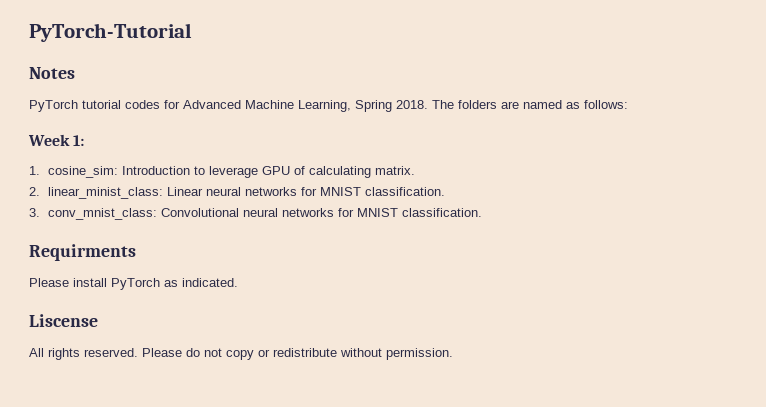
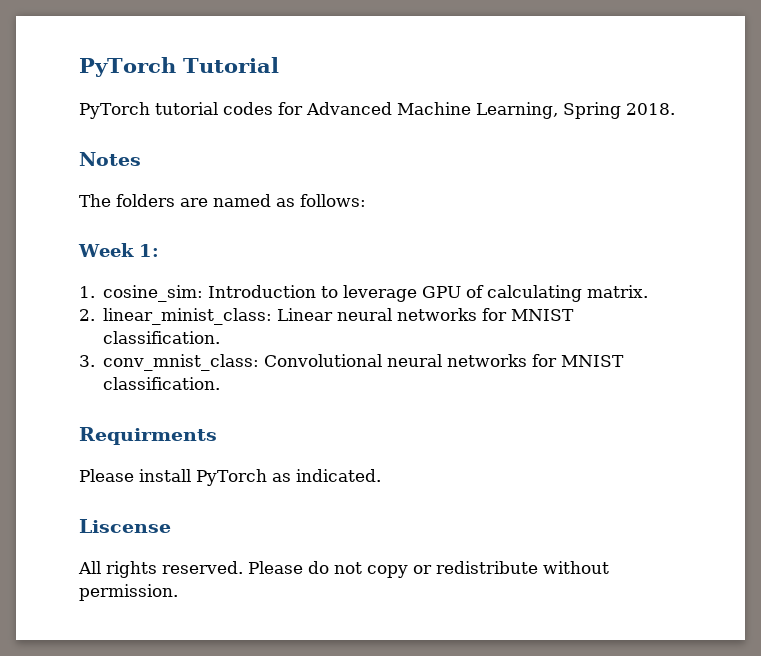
- PyTorch-Tutorial
- Notes
+ PyTorch Tutorial
- PyTorch tutorial codes for Advanced Machine Learning, Spring 2018. The folders are named as follows:
+ PyTorch tutorial codes for Advanced Machine Learning, Spring 2018.
+ Notes
+ The folders are named as follows:

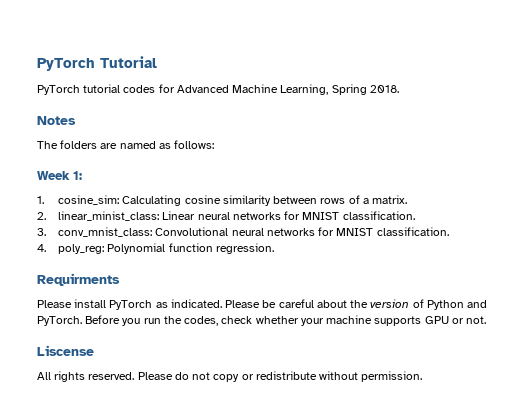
- 1. cosine_sim: Introduction to leverage GPU of calculating matrix.
+ 1. cosine_sim: Calculating cosine similarity between rows of a matrix.
+ 4. poly_reg: Polynomial function regression.
+ Please be careful about the version of Python and PyTorch. Before you run the codes, check whether your machine supports GPU or not.

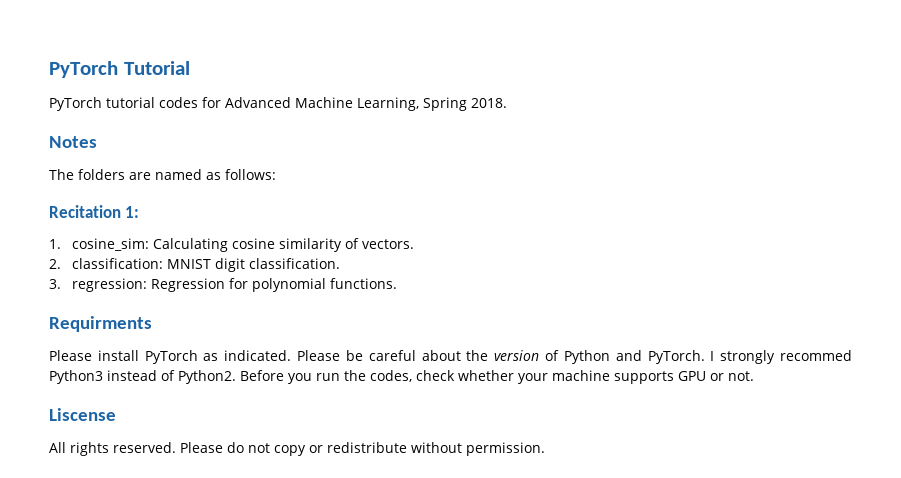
- Week 1:
+ Recitation 1:
- 1. cosine_sim: Calculating cosine similarity between rows of a matrix.
- 2. linear_minist_class: Linear neural networks for MNIST classification.
- 3. conv_mnist_class: Convolutional neural networks for MNIST classification.
- 4. poly_reg: Polynomial function regression.
+ 1. cosine_sim: Calculating cosine similarity of vectors.
+ 2. classification: MNIST digit classification.
+ 3. regression: Regression for polynomial functions.
+ I strongly recommed Python3 instead of Python2.

